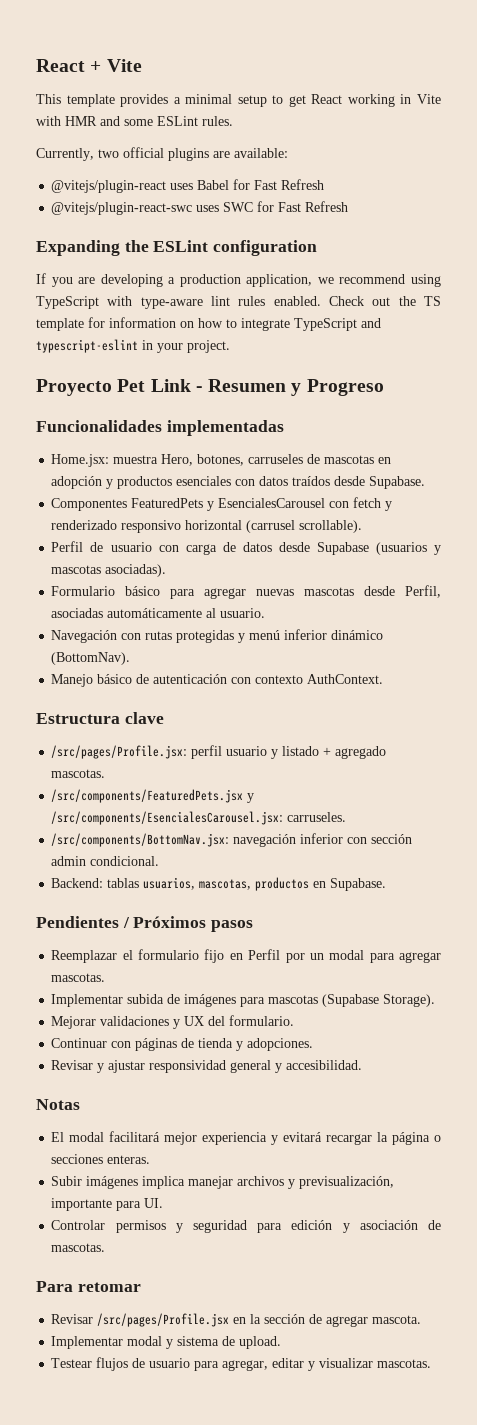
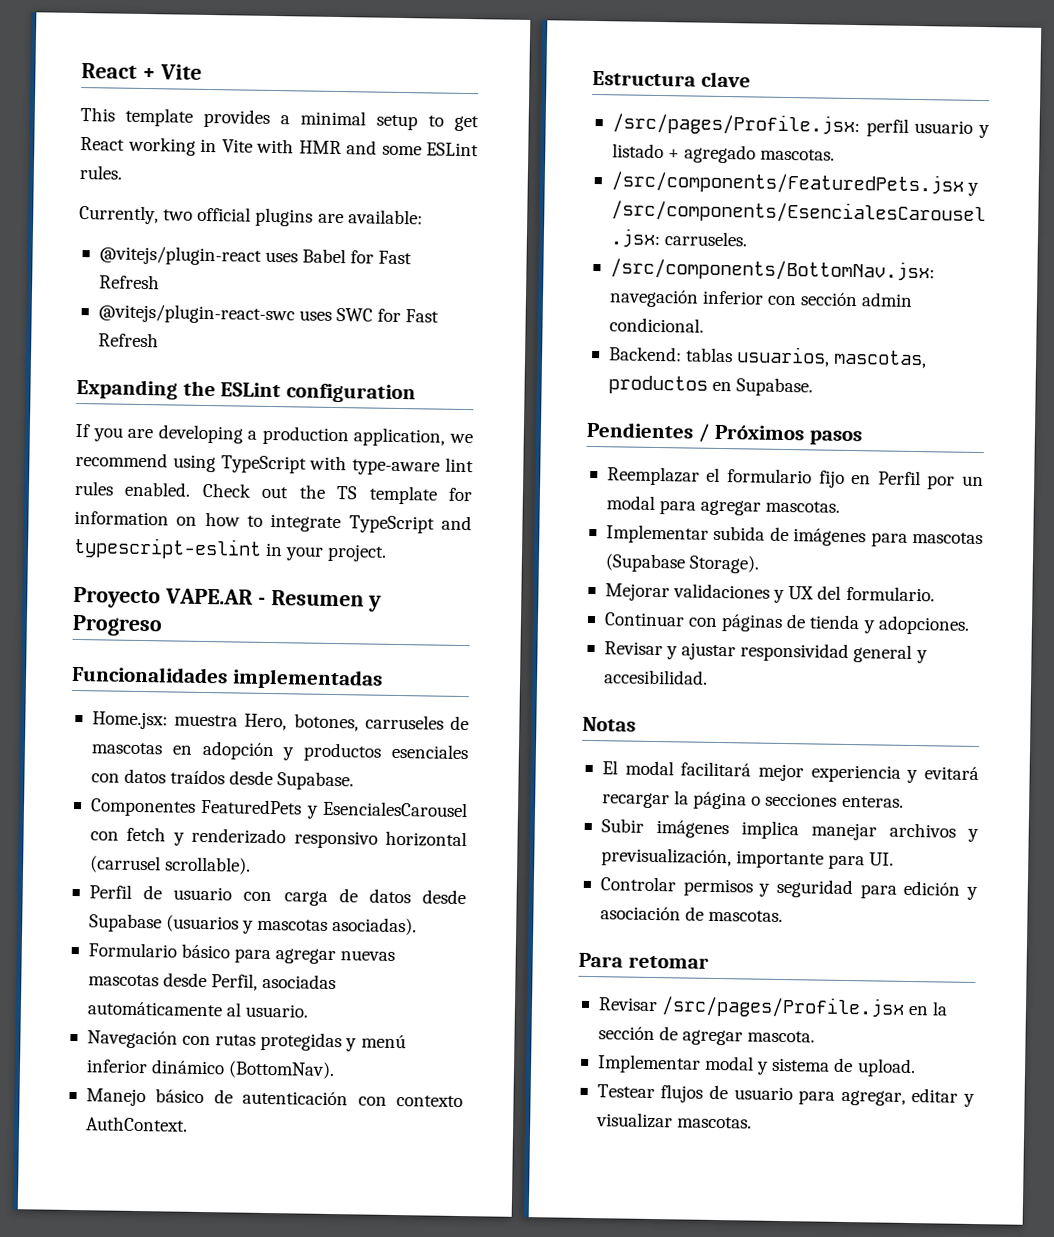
- Proyecto Pet Link - Resumen y Progreso
+ Proyecto VAPE.AR - Resumen y Progreso

